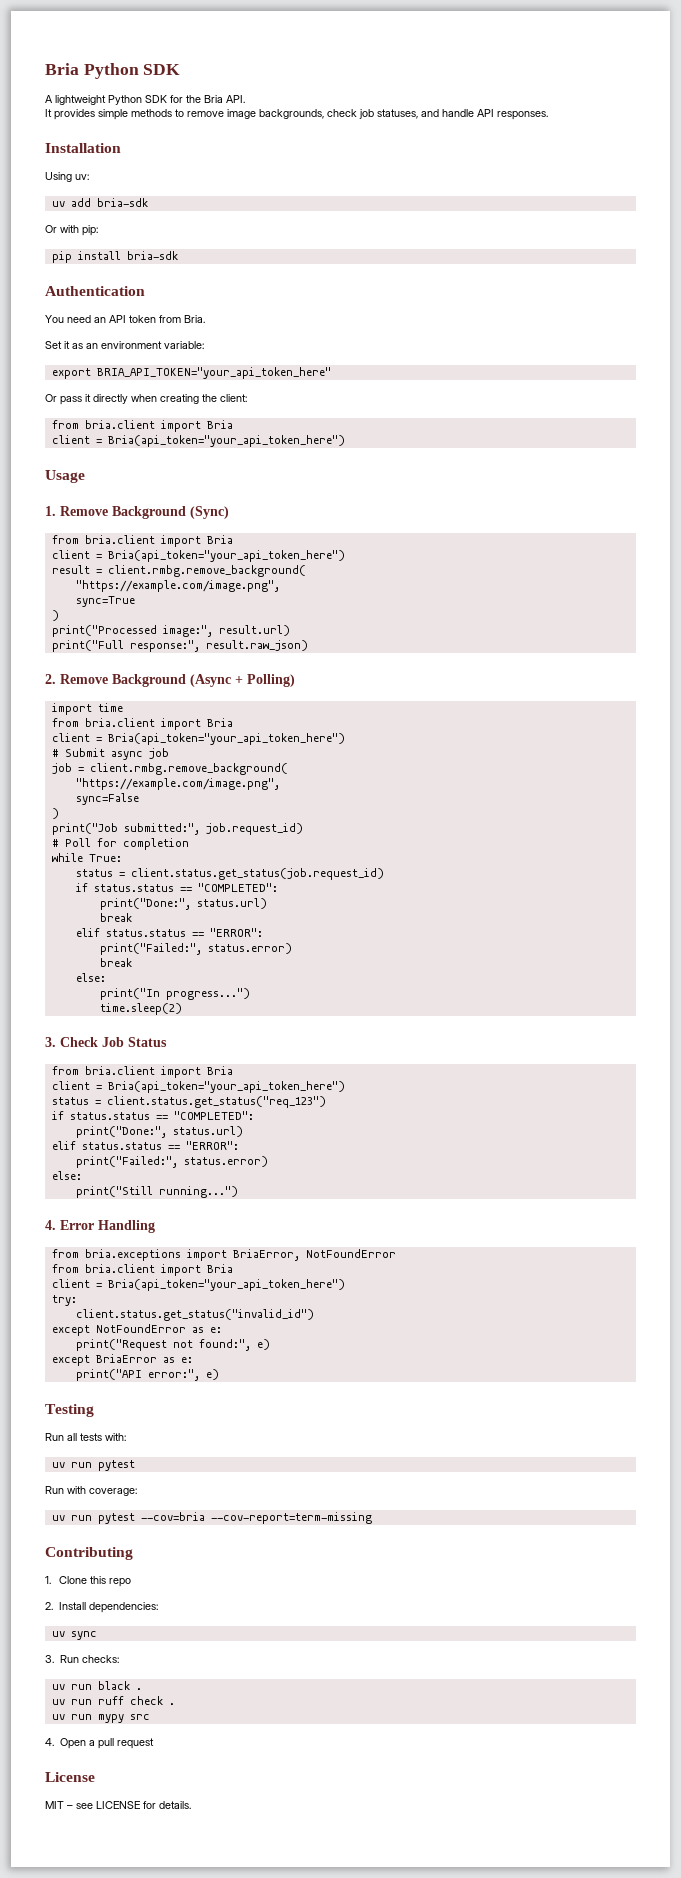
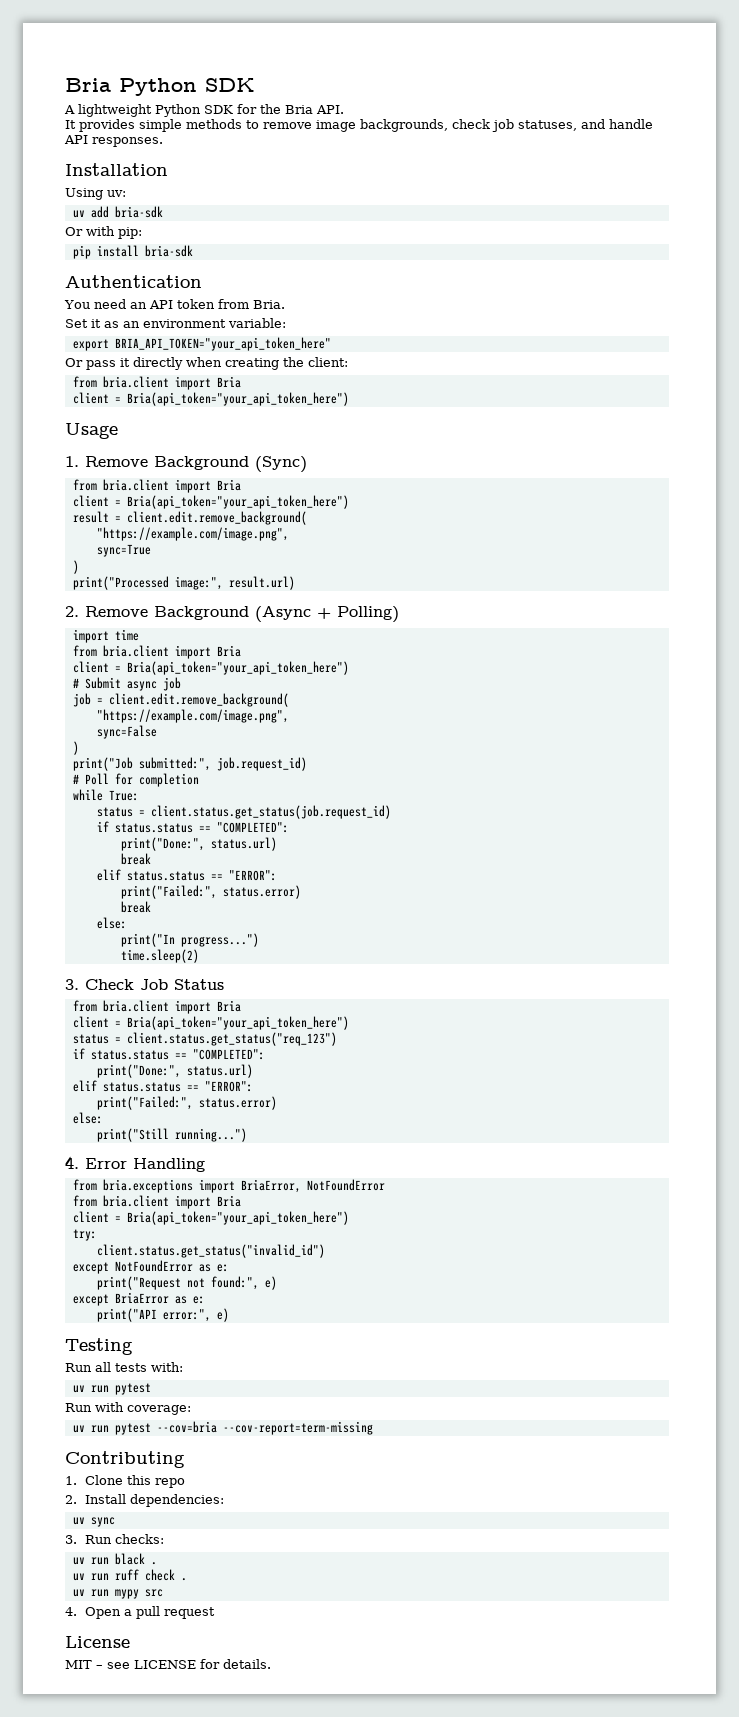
- result = client.rmbg.remove_background(
+ result = client.edit.remove_background(
- print("Full response:", result.raw_json)
- job = client.rmbg.remove_background(
+ job = client.edit.remove_background(

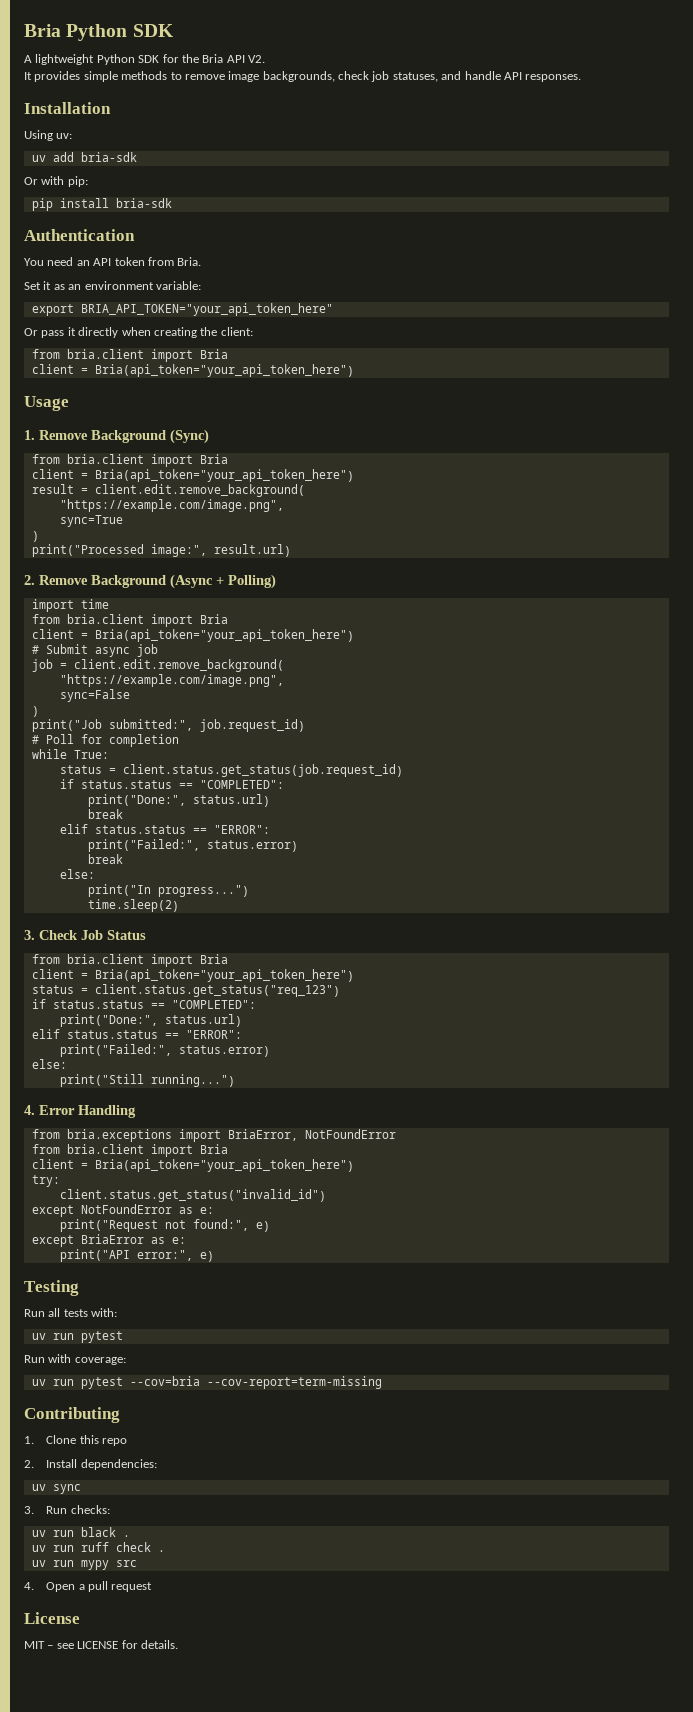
- A lightweight Python SDK for the Bria API.
+ A lightweight Python SDK for the Bria API V2.

